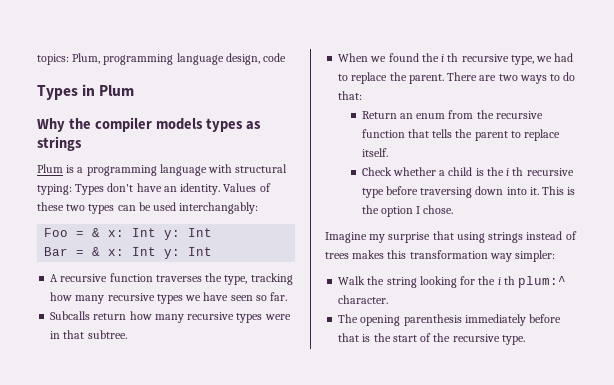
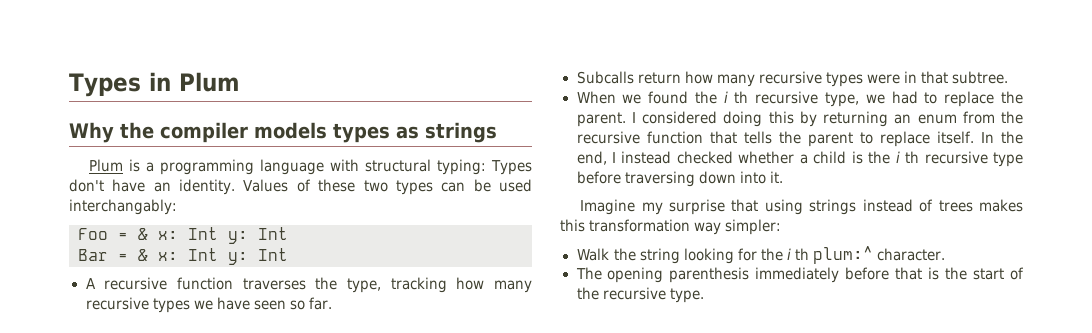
- topics: Plum, programming language design, code
- There are two ways to do that:
- Return an enum from the recursive function that tells the parent to replace itself.
- Check whether a child is the i th recursive type before traversing down into it. This is the option I chose.
+ I considered doing this by returning an enum from the recursive function that tells the parent to replace itself. In the end, I instead checked whether a child is the i th recursive type before traversing down into it.

